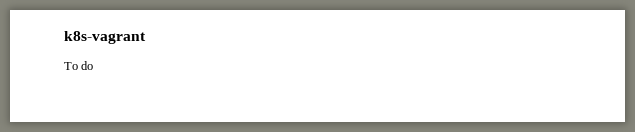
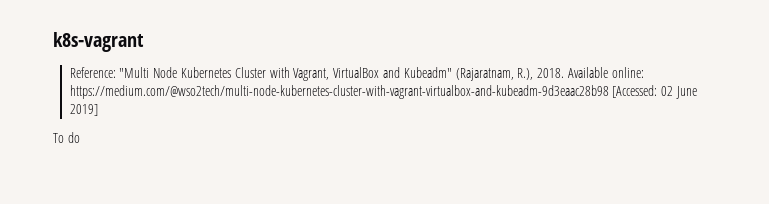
+ Reference: "Multi Node Kubernetes Cluster with Vagrant, VirtualBox and Kubeadm" (Rajaratnam, R.), 2018. Available online: https://medium.com/@wso2tech/multi-node-kubernetes-cluster-with-vagrant-virtualbox-and-kubeadm-9d3eaac28b98 [Accessed: 02 June 2019]

